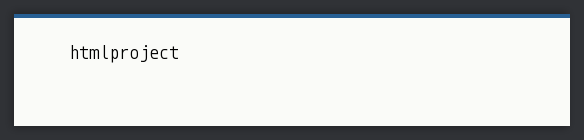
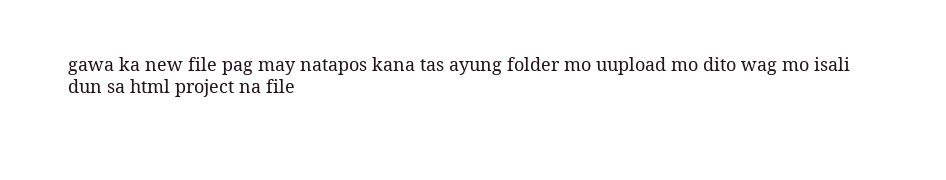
- htmlproject
+ gawa ka new file pag may natapos kana tas ayung folder mo uupload mo dito wag mo isali dun sa html project na file

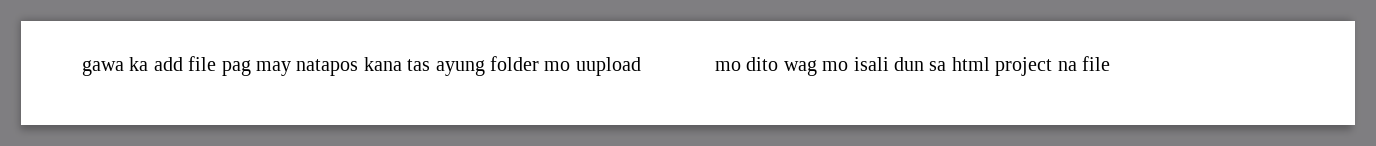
- gawa ka new file pag may natapos kana tas ayung folder mo uupload mo dito wag mo isali dun sa html project na file
+ gawa ka add file pag may natapos kana tas ayung folder mo uupload mo dito wag mo isali dun sa html project na file

